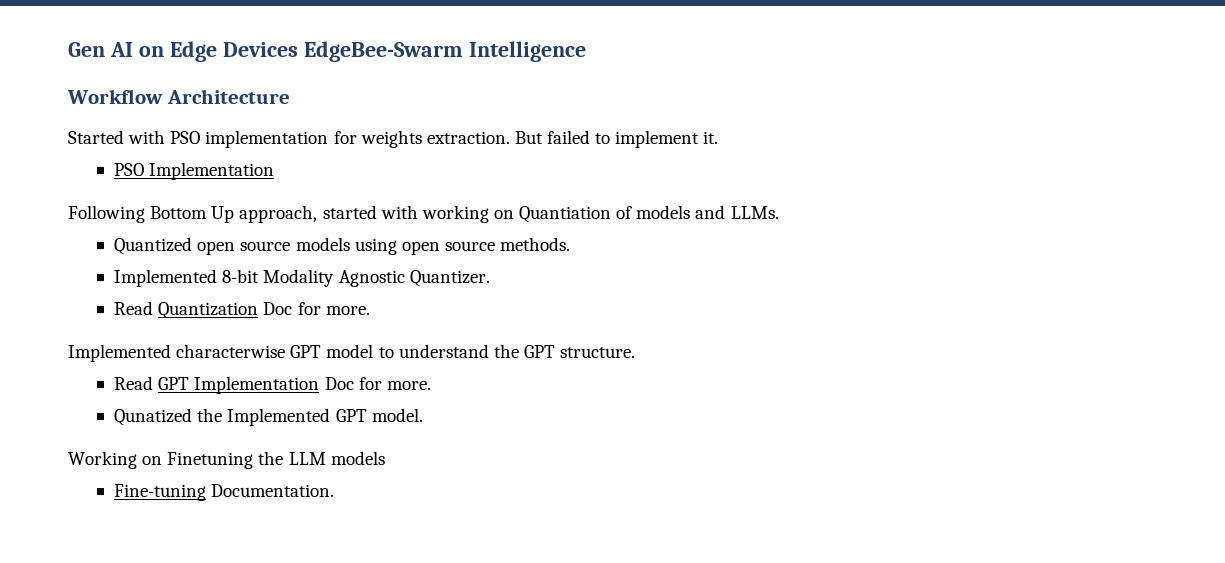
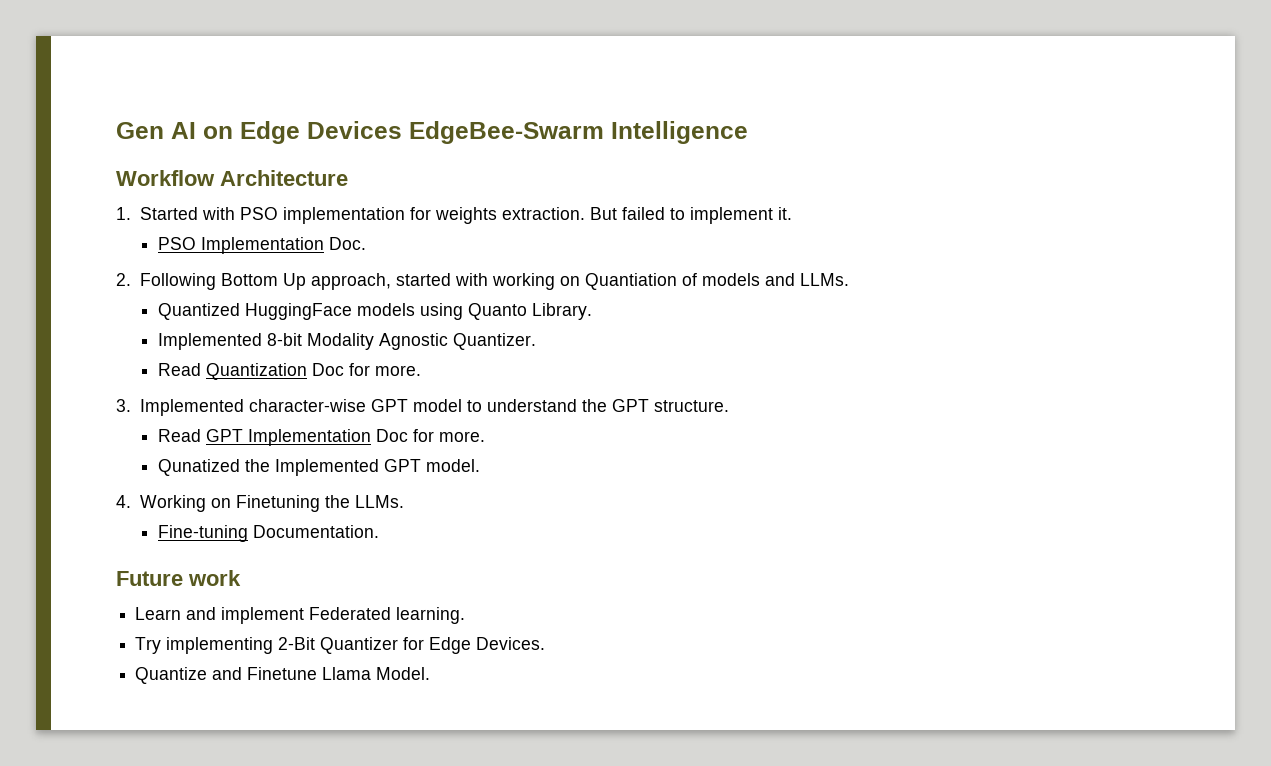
- Started with PSO implementation for weights extraction.
+ 1. Started with PSO implementation for weights extraction.
- PSO Implementation
- Following Bottom Up approach, started with working on Quantiation of models and LLMs.
+ PSO Implementation Doc.
+ 2. Following Bottom Up approach, started with working on Quantiation of models and LLMs.
- Quantized open source models using open source methods.
+ Quantized HuggingFace models using Quanto Library.
- Implemented characterwise GPT model to understand the GPT structure.
+ 3. Implemented character-wise GPT model to understand the GPT structure.
- Working on Finetuning the LLM models
+ 4. Working on Finetuning the LLMs.
+ Future work
+ Learn and implement Federated learning.
+ Try implementing 2-Bit Quantizer for Edge Devices.
+ Quantize and Finetune Llama Model.

